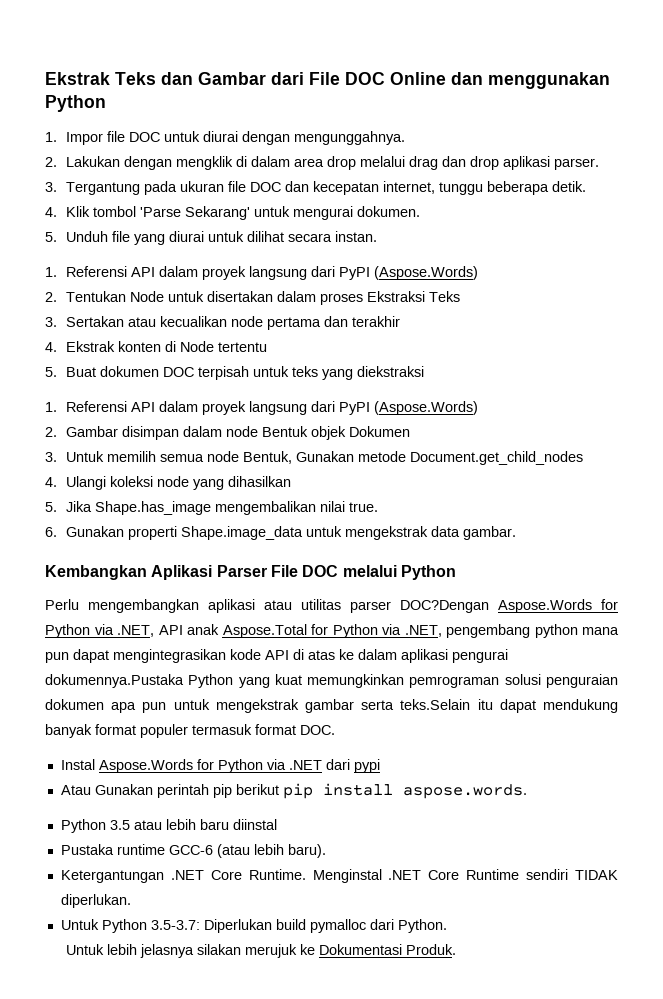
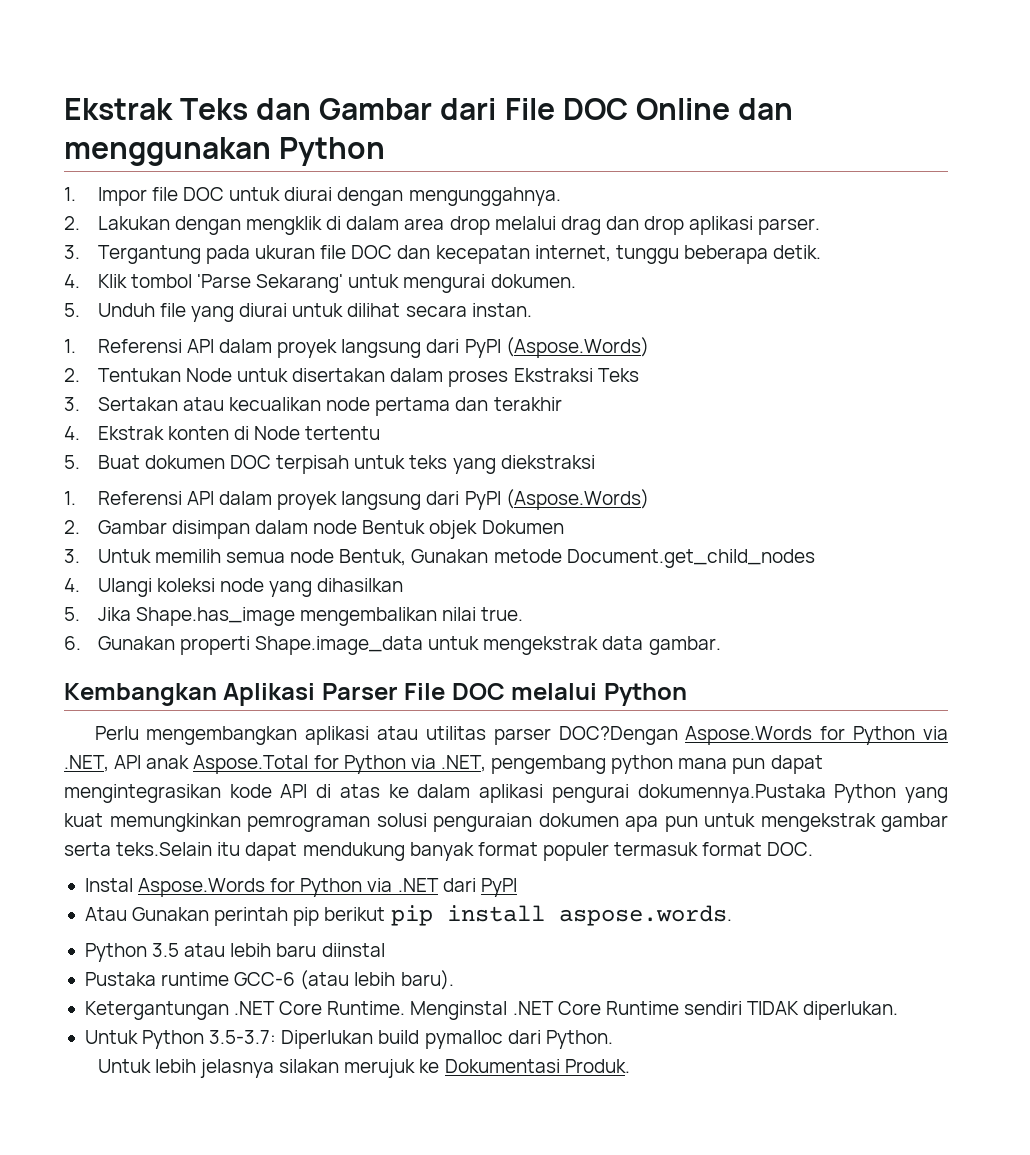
- Instal Aspose.Words for Python via .NET dari pypi
+ Instal Aspose.Words for Python via .NET dari PyPI

